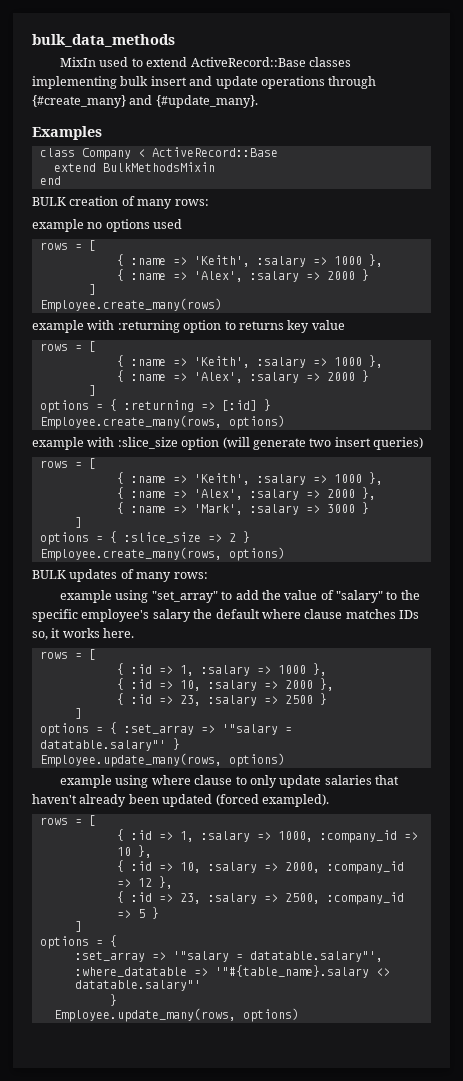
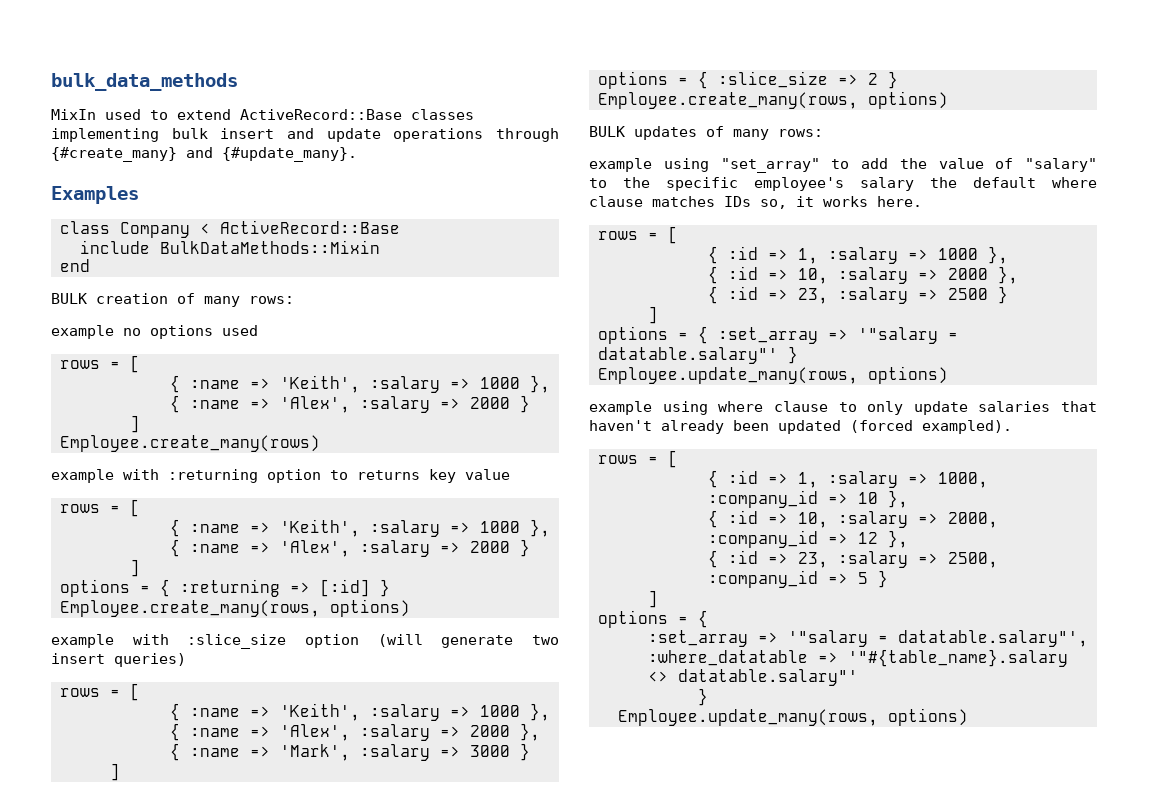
- extend BulkMethodsMixin
+ include BulkDataMethods::Mixin

